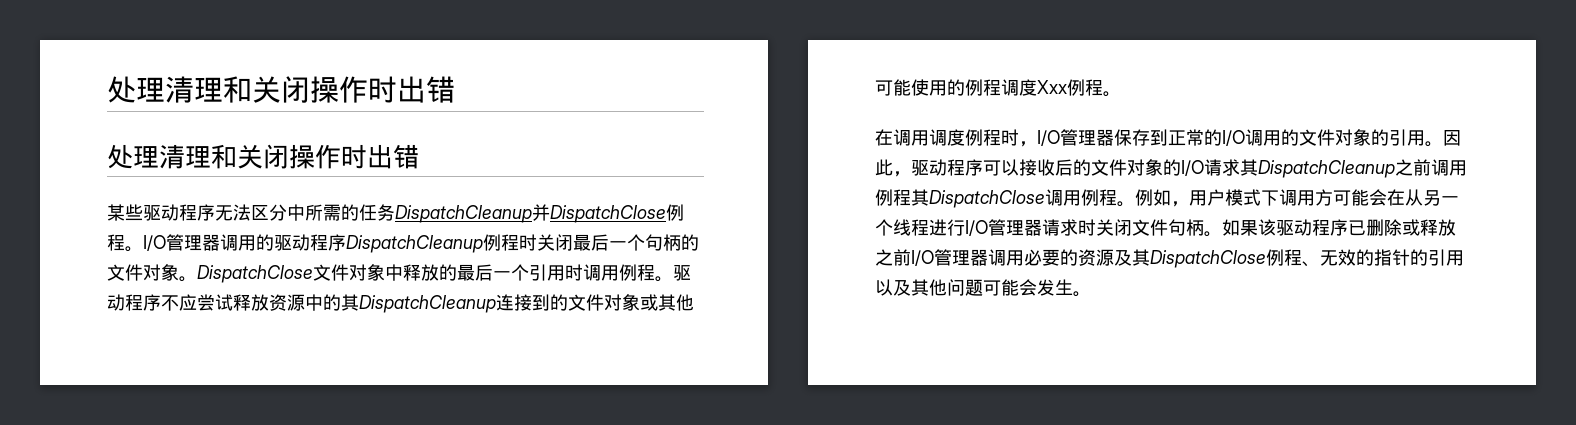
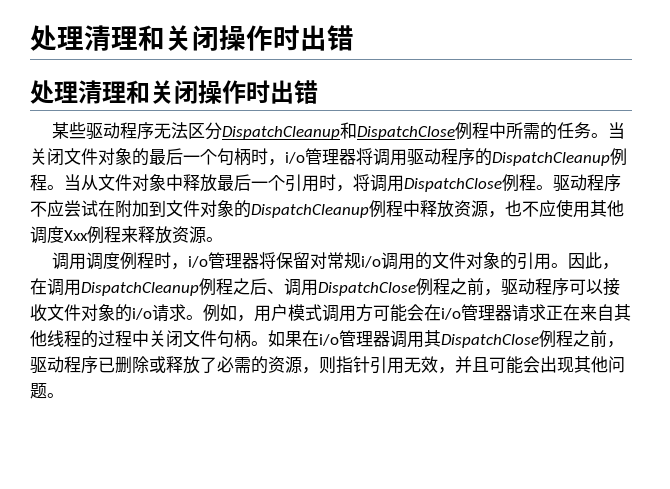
- 某些驱动程序无法区分中所需的任务DispatchCleanup并DispatchClose例程。I/O管理器调用的驱动程序DispatchCleanup例程时关闭最后一个句柄的文件对象。DispatchClose文件对象中释放的最后一个引用时调用例程。
+ 某些驱动程序无法区分DispatchCleanup和DispatchClose例程中所需的任务。当关闭文件对象的最后一个句柄时，i/o管理器将调用驱动程序的DispatchCleanup例程。当从文件对象中释放最后一个引用时，将调用DispatchClose例程。
- 驱动程序不应尝试释放资源中的其DispatchCleanup连接到的文件对象或其他可能使用的例程调度Xxx例程。
+ 驱动程序不应尝试在附加到文件对象的DispatchCleanup例程中释放资源，也不应使用其他调度Xxx例程来释放资源。
- 在调用调度例程时，I/O管理器保存到正常的I/O调用的文件对象的引用。
+ 调用调度例程时，i/o管理器将保留对常规i/o调用的文件对象的引用。
- 因此，驱动程序可以接收后的文件对象的I/O请求其DispatchCleanup之前调用例程其DispatchClose调用例程。
+ 因此，在调用DispatchCleanup例程之后、调用DispatchClose例程之前，驱动程序可以接收文件对象的i/o请求。
- 例如，用户模式下调用方可能会在从另一个线程进行I/O管理器请求时关闭文件句柄。
+ 例如，用户模式调用方可能会在i/o管理器请求正在来自其他线程的过程中关闭文件句柄。
- 如果该驱动程序已删除或释放之前I/O管理器调用必要的资源及其DispatchClose例程、无效的指针的引用以及其他问题可能会发生。
+ 如果在i/o管理器调用其DispatchClose例程之前，驱动程序已删除或释放了必需的资源，则指针引用无效，并且可能会出现其他问题。

